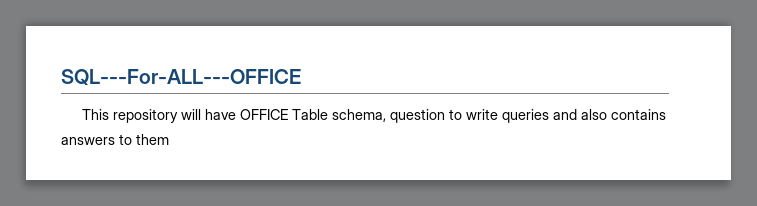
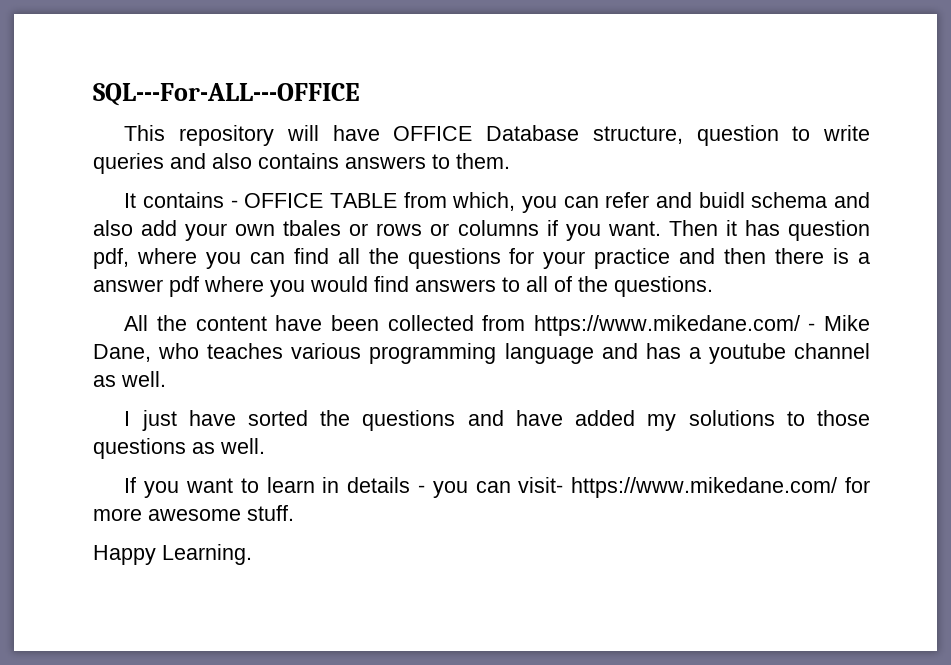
- This repository will have OFFICE Table schema, question to write queries and also contains answers to them
+ This repository will have OFFICE Database structure, question to write queries and also contains answers to them.
+ It contains - OFFICE TABLE from which, you can refer and buidl schema and also add your own tbales or rows or columns if you want. Then it has question pdf, where you can find all the questions for your practice and then there is a answer pdf where you would find answers to all of the questions.
+ All the content have been collected from https://www.mikedane.com/ - Mike Dane, who teaches various programming language and has a youtube channel as well.
+ I just have sorted the questions and have added my solutions to those questions as well.
+ If you want to learn in details - you can visit- https://www.mikedane.com/ for more awesome stuff.
+ Happy Learning.

